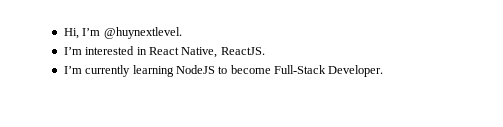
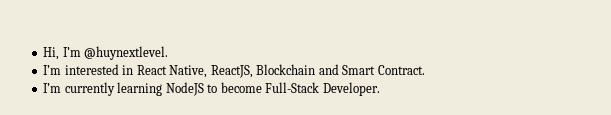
- I’m interested in React Native, ReactJS.
+ I’m interested in React Native, ReactJS, Blockchain and Smart Contract.

